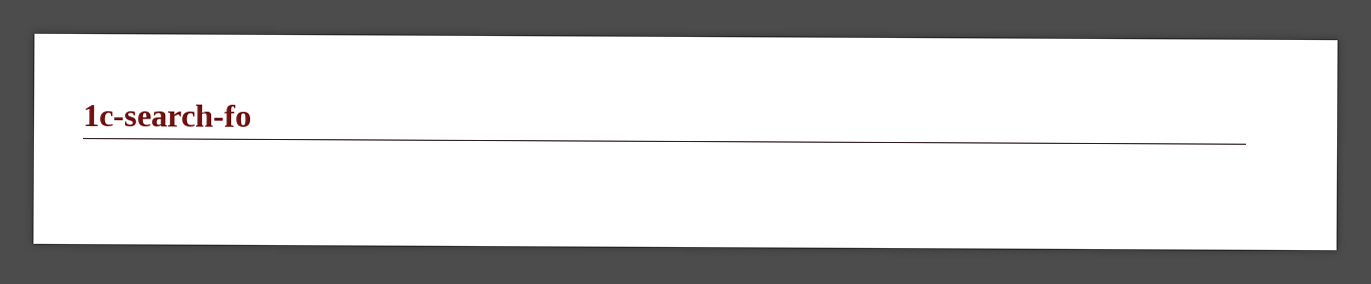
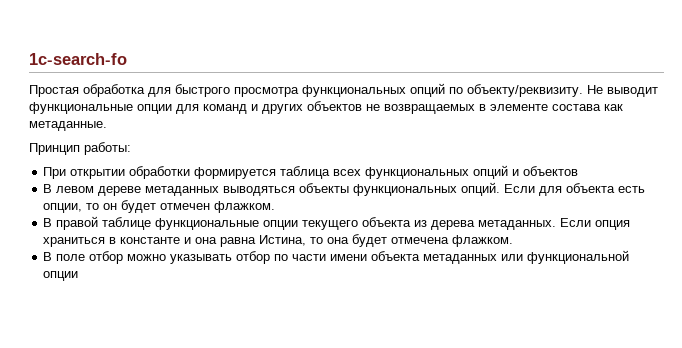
+ Простая обработка для быстрого просмотра функциональных опций по объекту/реквизиту. Не выводит функциональные опции для команд и других объектов не возвращаемых в элементе состава как метаданные.
+ Принцип работы:
+ При открытии обработки формируется таблица всех функциональных опций и объектов
+ В левом дереве метаданных выводяться объекты функциональных опций. Если для объекта есть опции, то он будет отмечен флажком.
+ В правой таблице функциональные опции текущего объекта из дерева метаданных. Если опция храниться в константе и она равна Истина, то она будет отмечена флажком.
+ В поле отбор можно указывать отбор по части имени объекта метаданных или функциональной опции

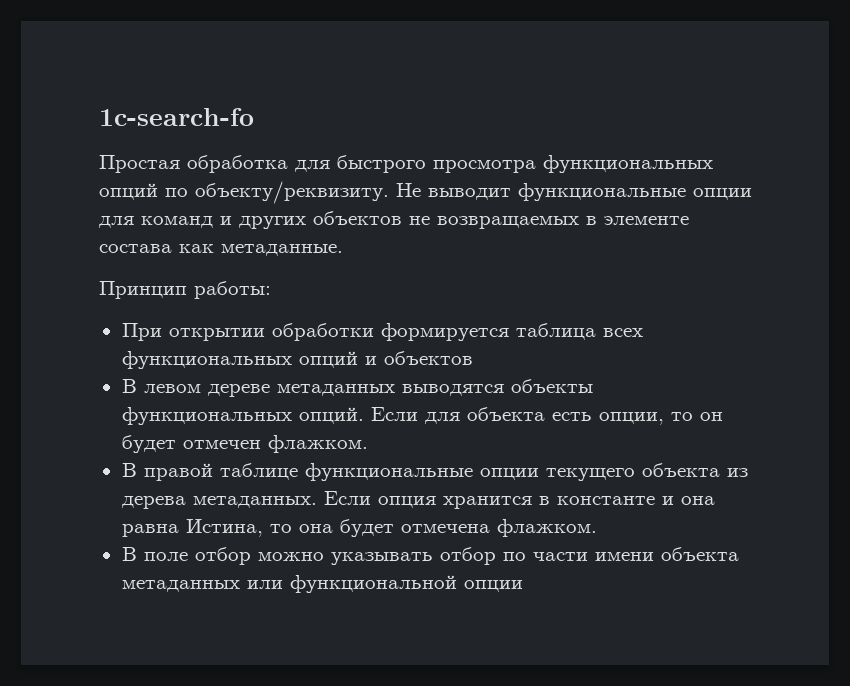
- В левом дереве метаданных выводяться объекты функциональных опций.
+ В левом дереве метаданных выводятся объекты функциональных опций.
- Если опция храниться в константе и она равна Истина, то она будет отмечена флажком.
+ Если опция хранится в константе и она равна Истина, то она будет отмечена флажком.

